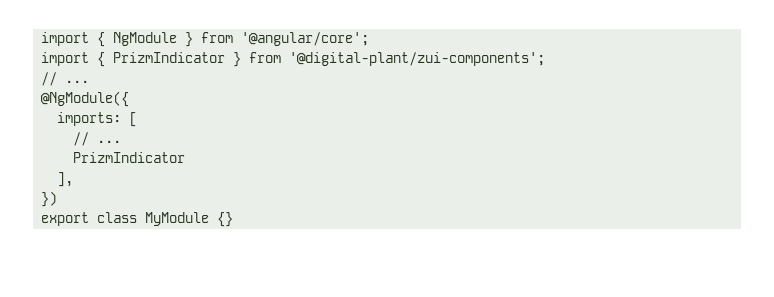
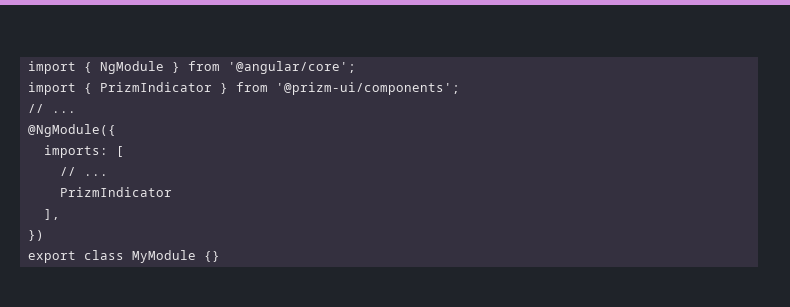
- import { PrizmIndicator } from '@digital-plant/zui-components';
+ import { PrizmIndicator } from '@prizm-ui/components';

